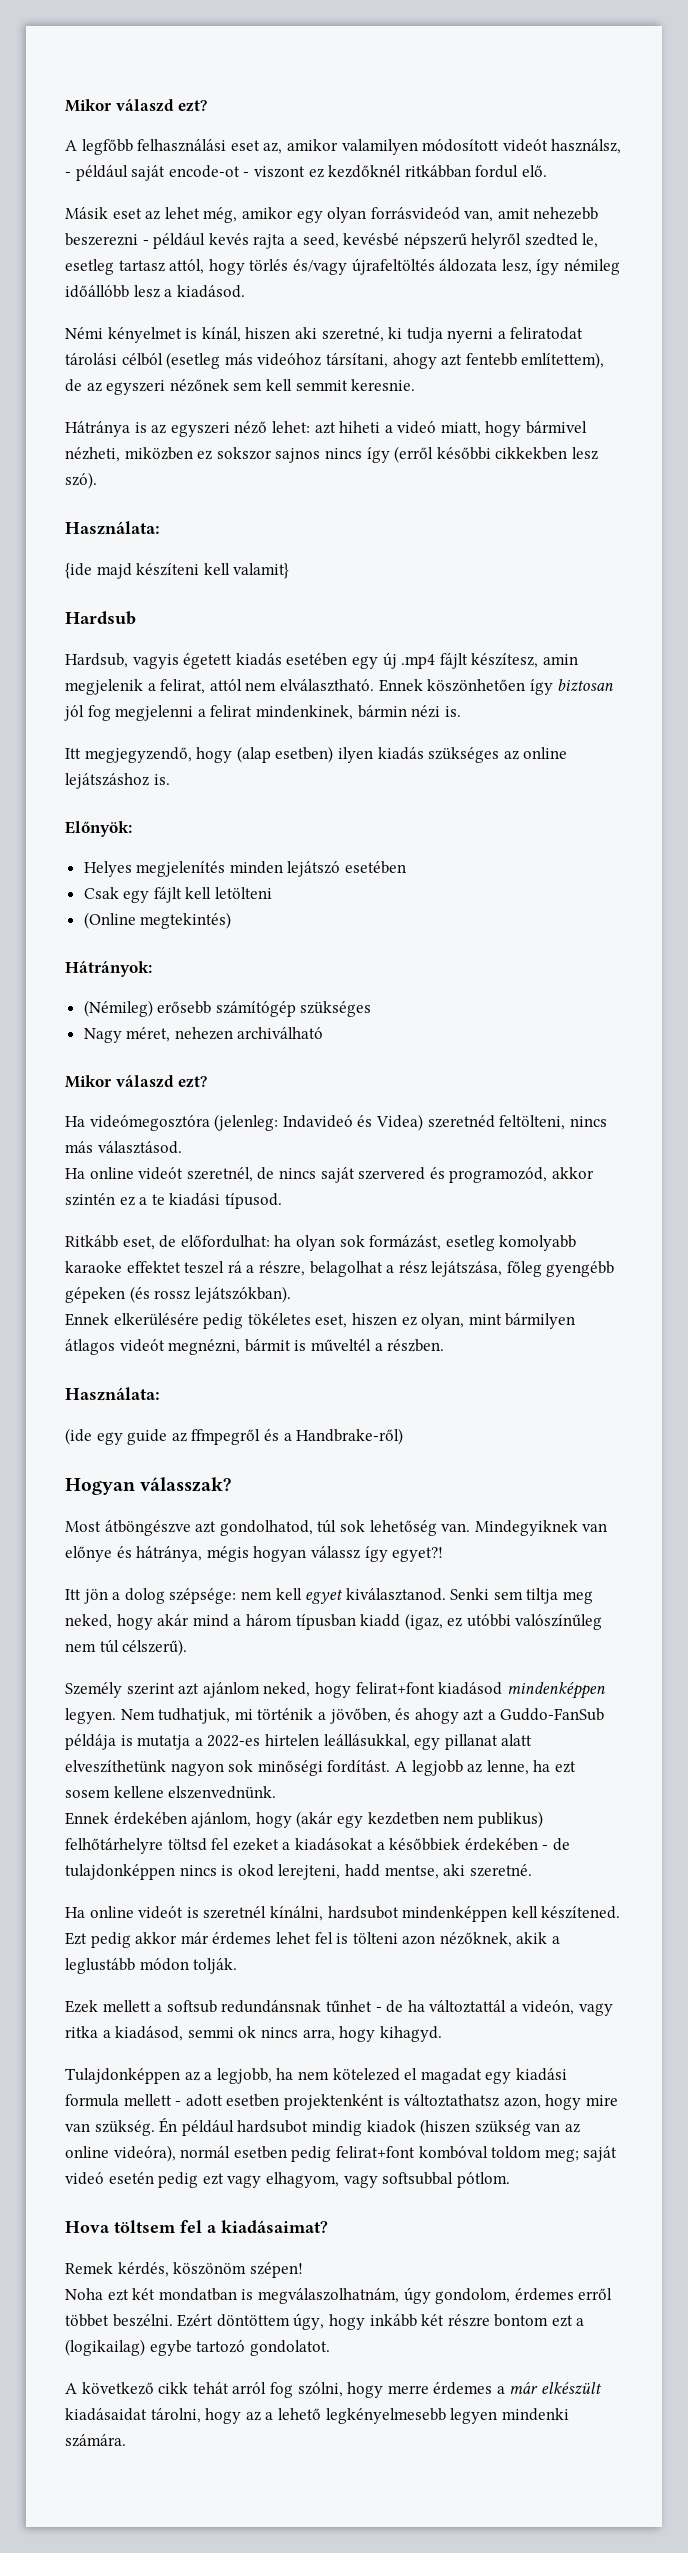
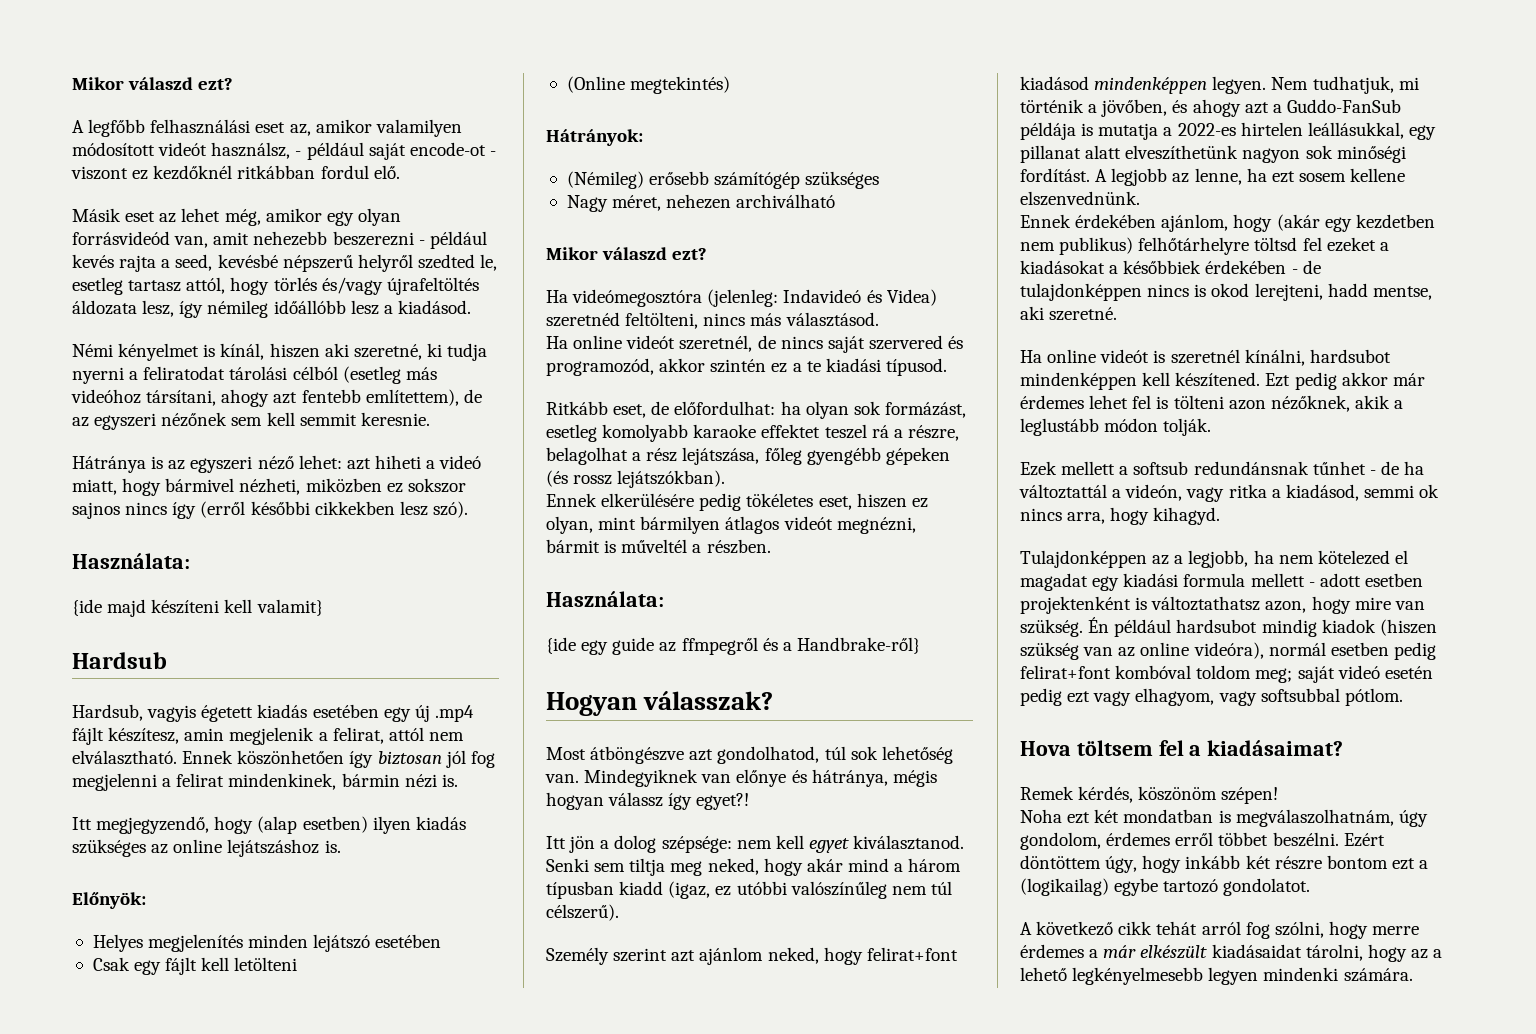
- (ide egy guide az ffmpegről és a Handbrake-ről)
+ {ide egy guide az ffmpegről és a Handbrake-ről}

